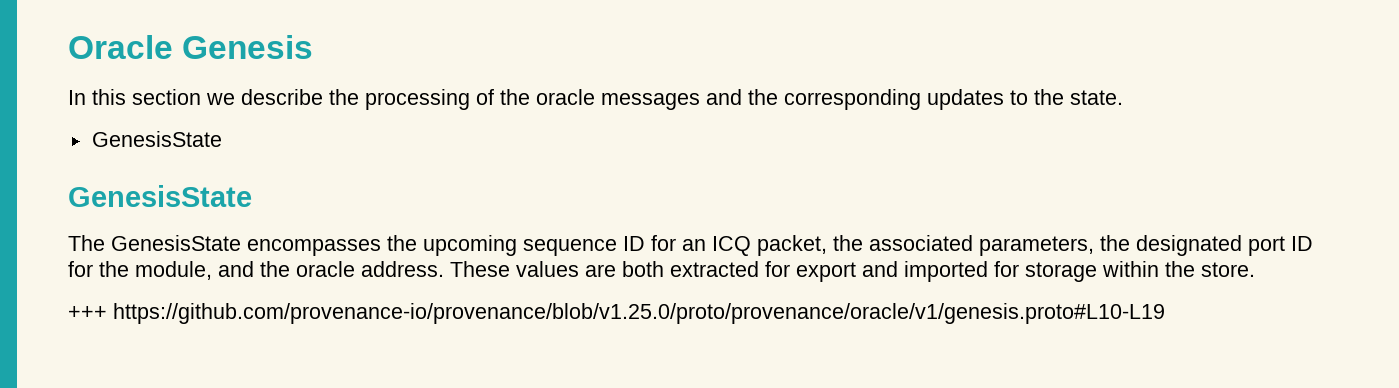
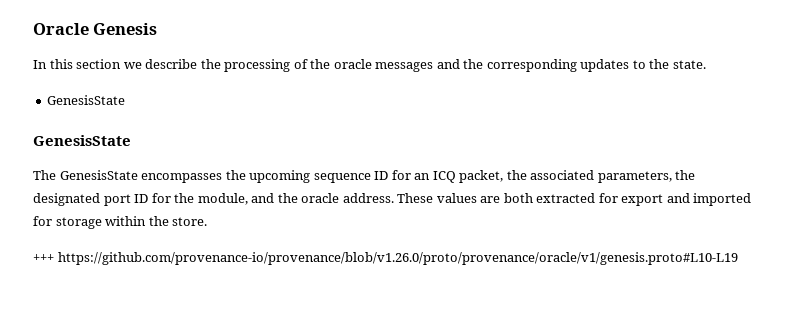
- +++ https://github.com/provenance-io/provenance/blob/v1.25.0/proto/provenance/oracle/v1/genesis.proto#L10-L19
+ +++ https://github.com/provenance-io/provenance/blob/v1.26.0/proto/provenance/oracle/v1/genesis.proto#L10-L19

